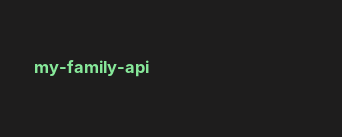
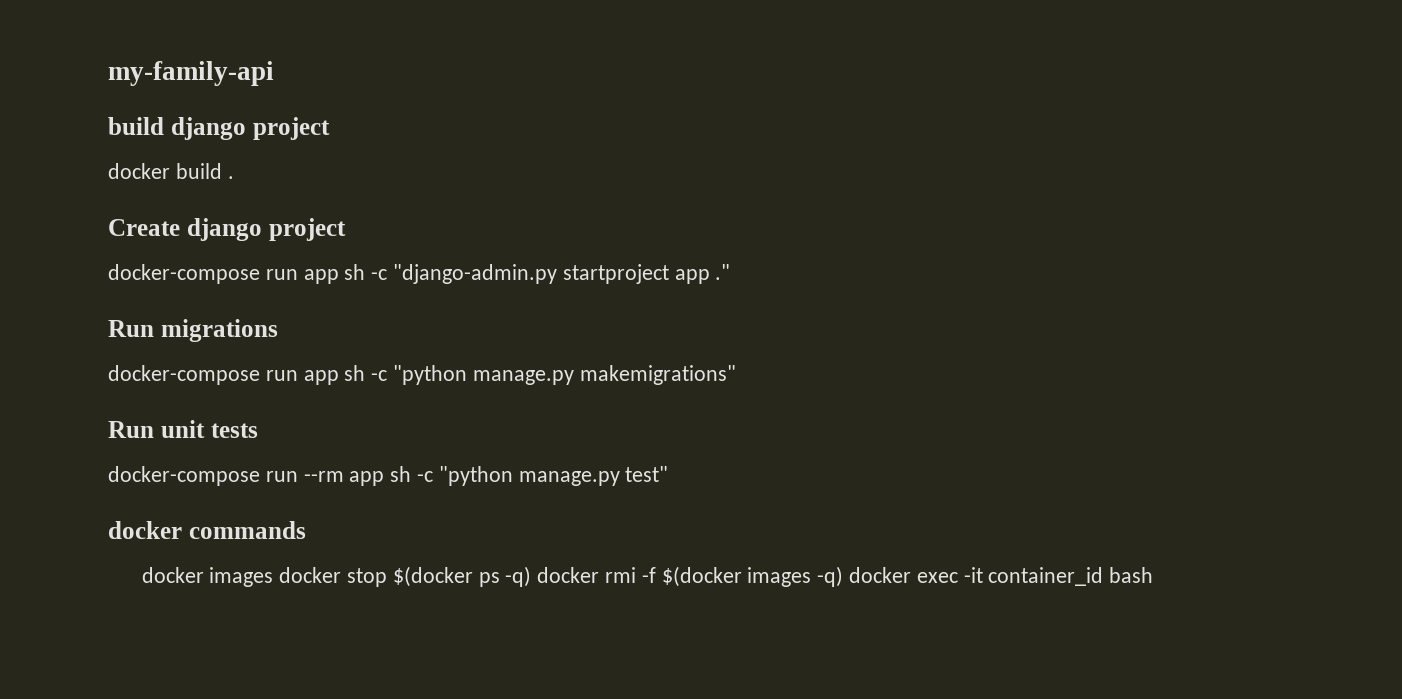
+ build django project
+ docker build .
+ Create django project
+ docker-compose run app sh -c "django-admin.py startproject app ."
+ Run migrations
+ docker-compose run app sh -c "python manage.py makemigrations"
+ Run unit tests
+ docker-compose run --rm app sh -c "python manage.py test"
+ docker commands
+ docker images docker stop $(docker ps -q) docker rmi -f $(docker images -q) docker exec -it container_id bash

